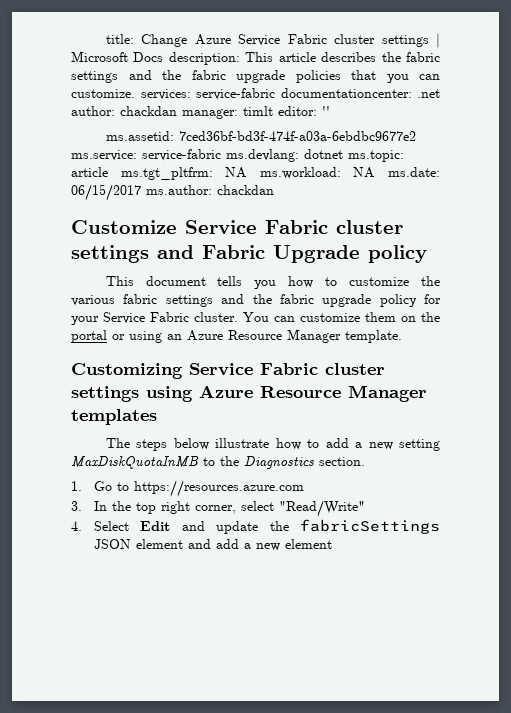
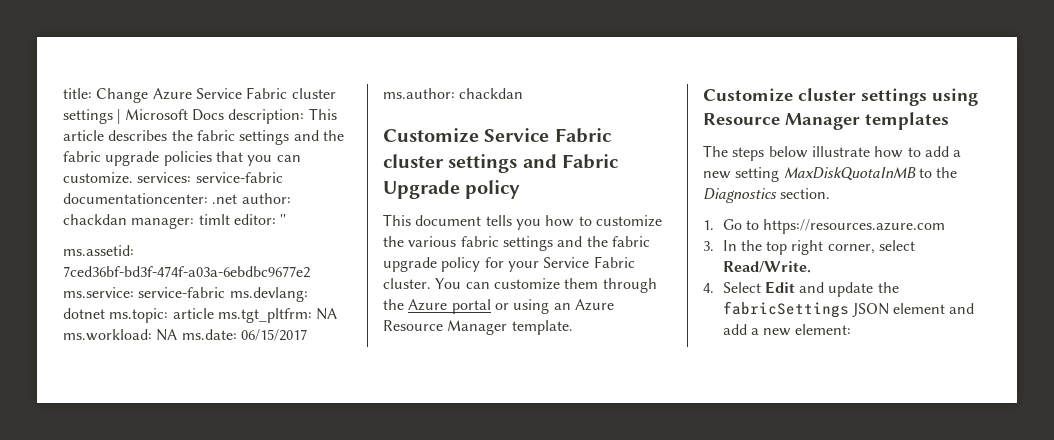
- You can customize them on the portal or using an Azure Resource Manager template.
+ You can customize them through the Azure portal or using an Azure Resource Manager template.
- Customizing Service Fabric cluster settings using Azure Resource Manager templates
+ Customize cluster settings using Resource Manager templates
- 3. In the top right corner, select "Read/Write"
+ 3. In the top right corner, select Read/Write.
- 4. Select Edit and update the fabricSettings JSON element and add a new element
+ 4. Select Edit and update the fabricSettings JSON element and add a new element:

